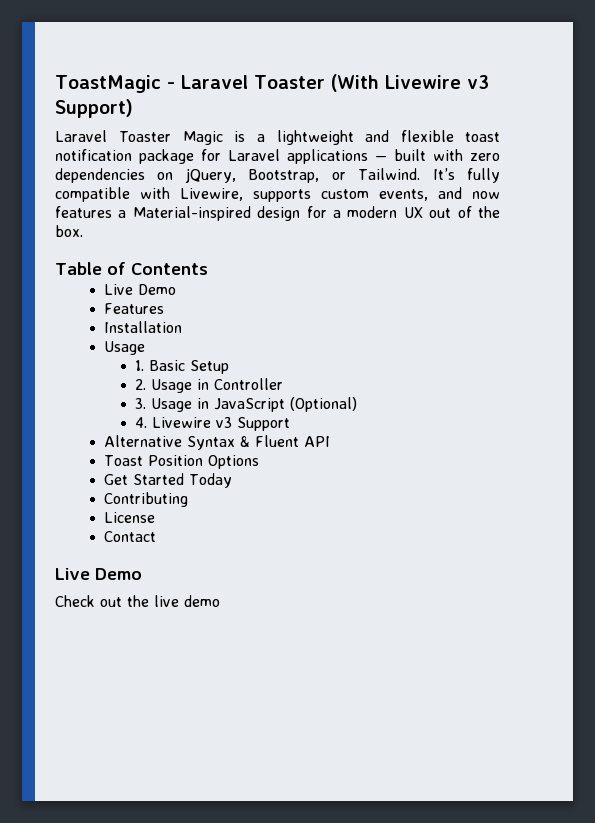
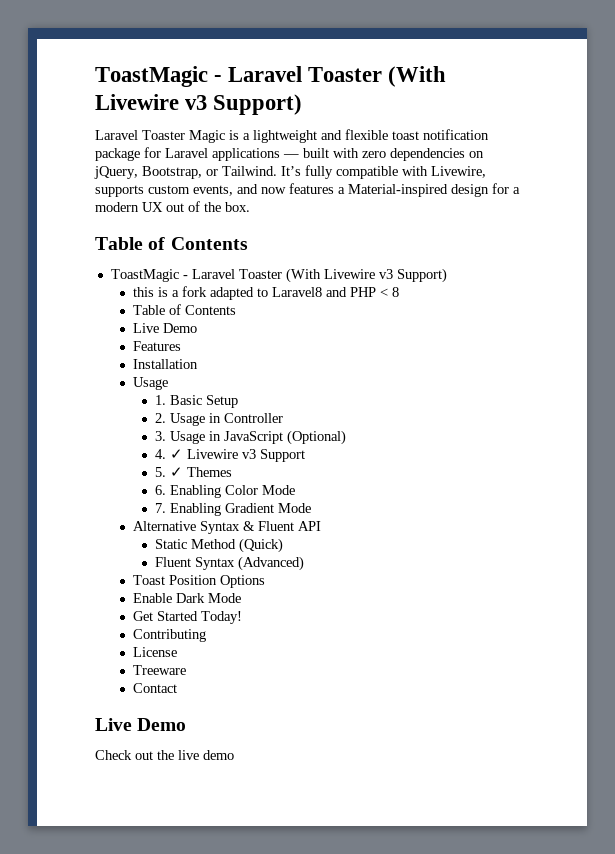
  It’s fully compatible with Livewire, supports custom events, and now features a Material-inspired design for a modern UX out of the box.
+ Table of Contents
+ ToastMagic - Laravel Toaster (With Livewire v3 Support)
+ this is a fork adapted to Laravel8 and PHP < 8
- 4. Livewire v3 Support
+ 4. ✓ Livewire v3 Support
+ 5. ✓ Themes
+ 6. Enabling Color Mode
+ 7. Enabling Gradient Mode
+ Static Method (Quick)
+ Fluent Syntax (Advanced)
+ Enable Dark Mode
- Get Started Today
+ Get Started Today!
+ Treeware

